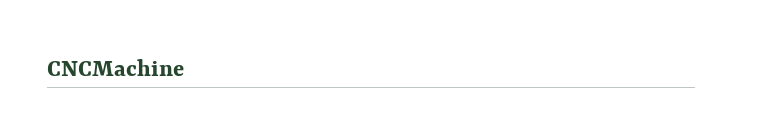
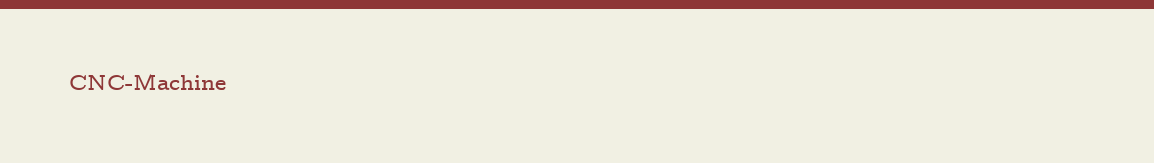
- CNCMachine
+ CNC-Machine

